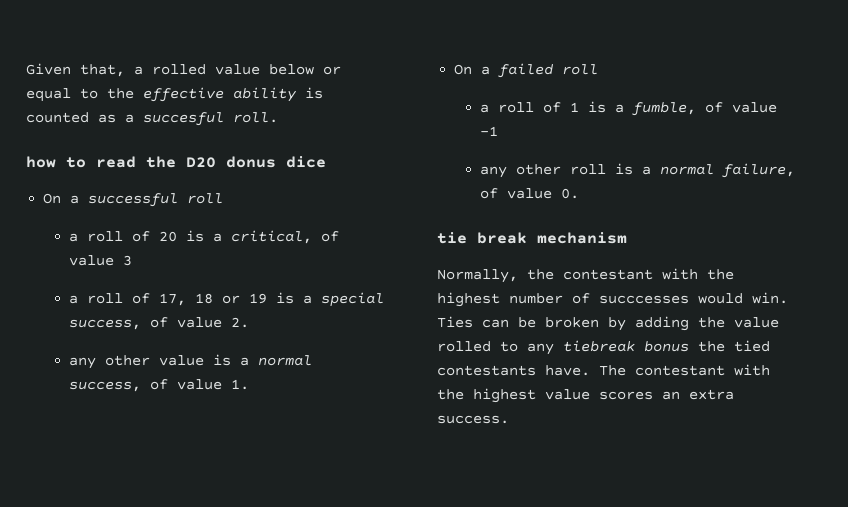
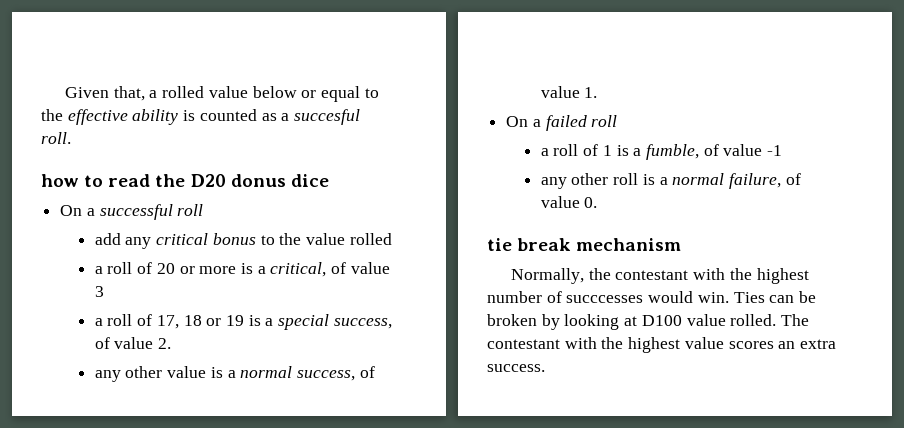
+ add any critical bonus to the value rolled
- a roll of 20 is a critical, of value 3
+ a roll of 20 or more is a critical, of value 3
- Ties can be broken by adding the value rolled to any tiebreak bonus the tied contestants have.
+ Ties can be broken by looking at D100 value rolled.

